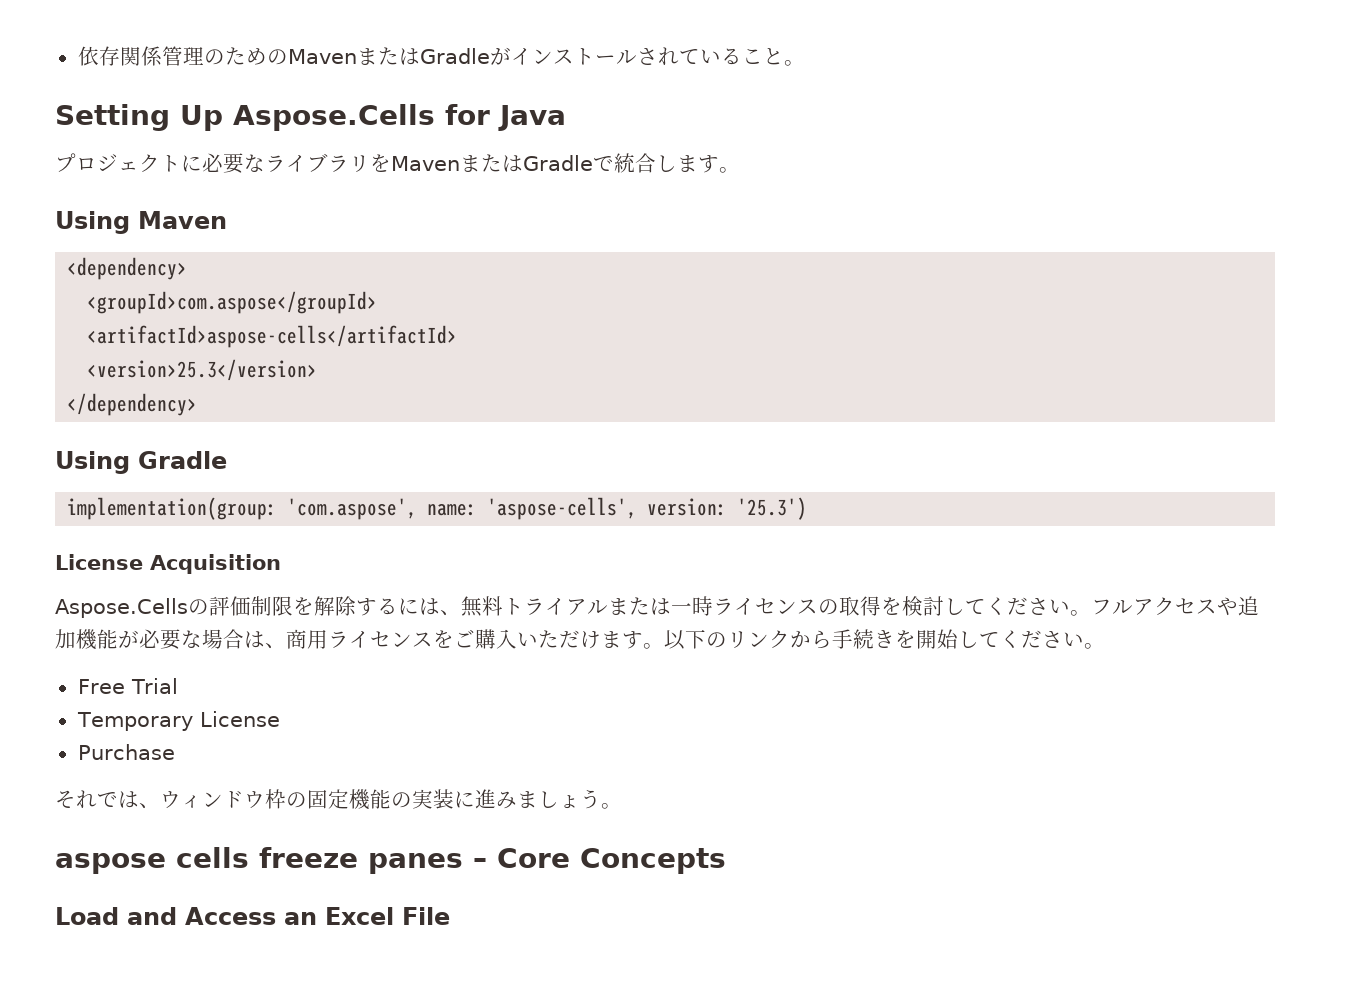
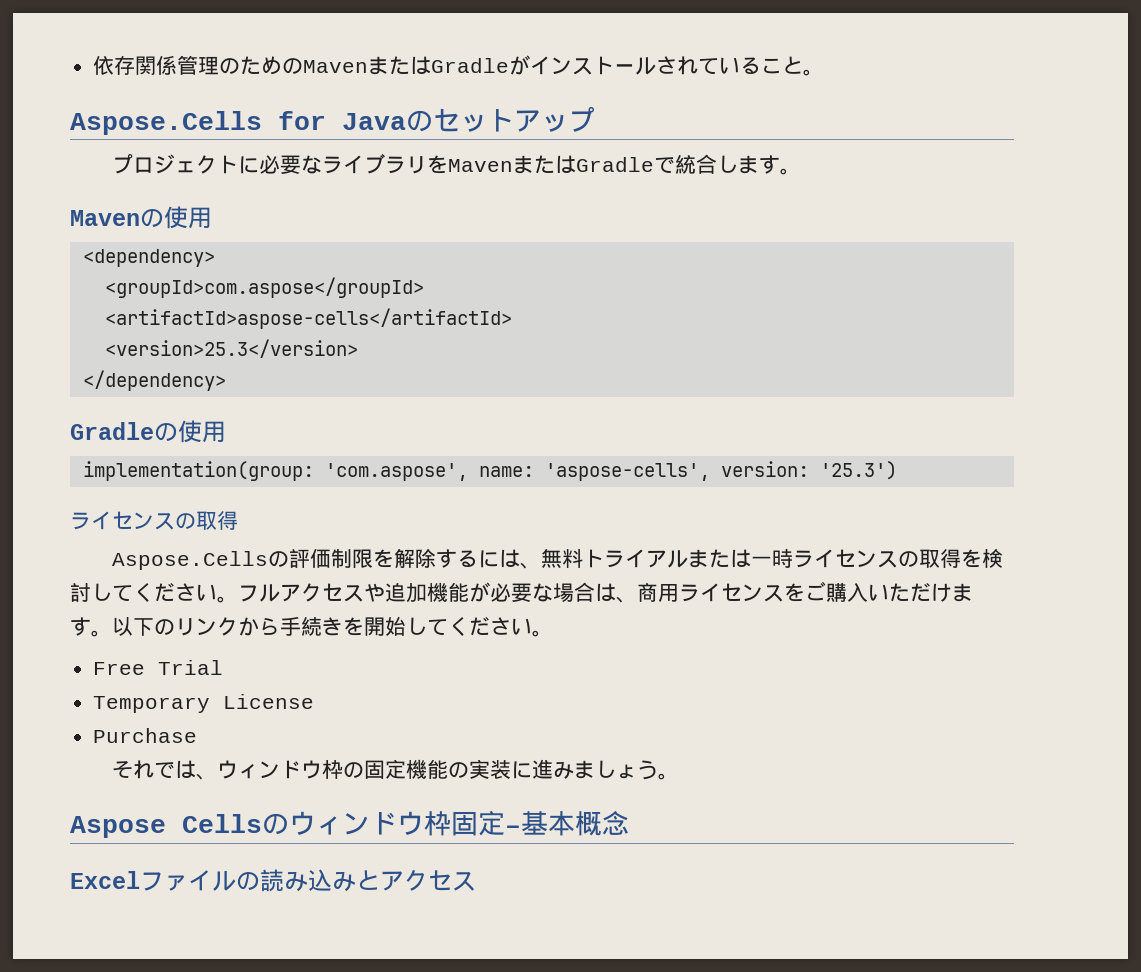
- Setting Up Aspose.Cells for Java
+ Aspose.Cells for Javaのセットアップ
- Using Maven
+ Mavenの使用
- Using Gradle
+ Gradleの使用
  implementation(group: 'com.aspose', name: 'aspose-cells', version: '25.3')
- License Acquisition
+ ライセンスの取得
- aspose cells freeze panes – Core Concepts
- Load and Access an Excel File
+ Aspose Cellsのウィンドウ枠固定–基本概念
+ Excelファイルの読み込みとアクセス

